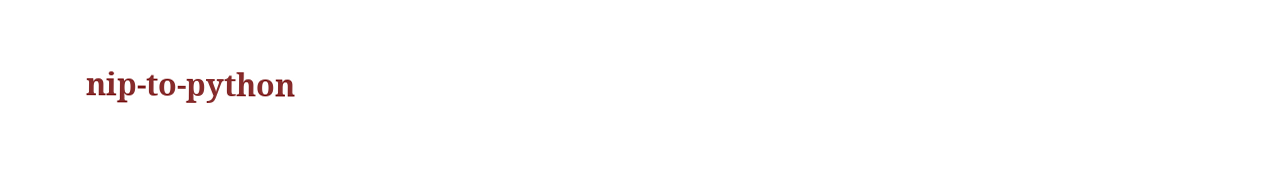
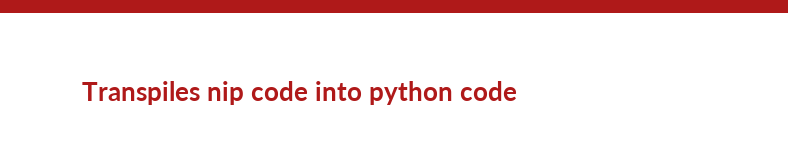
- nip-to-python
+ Transpiles nip code into python code

